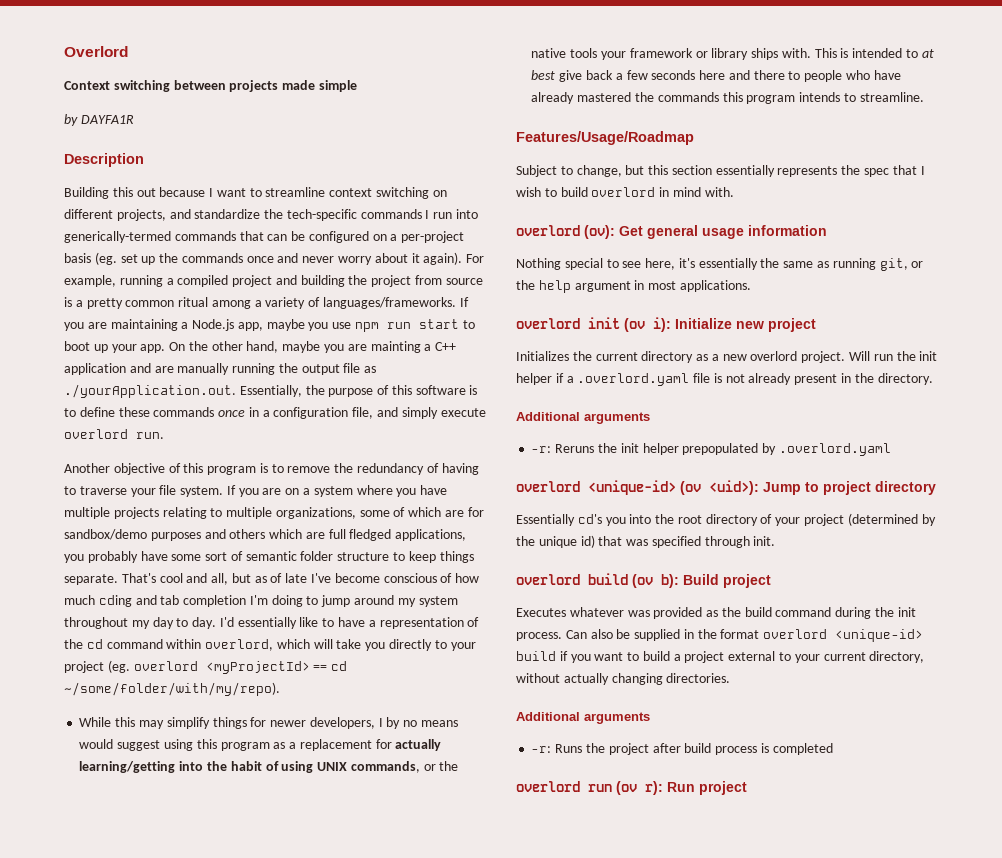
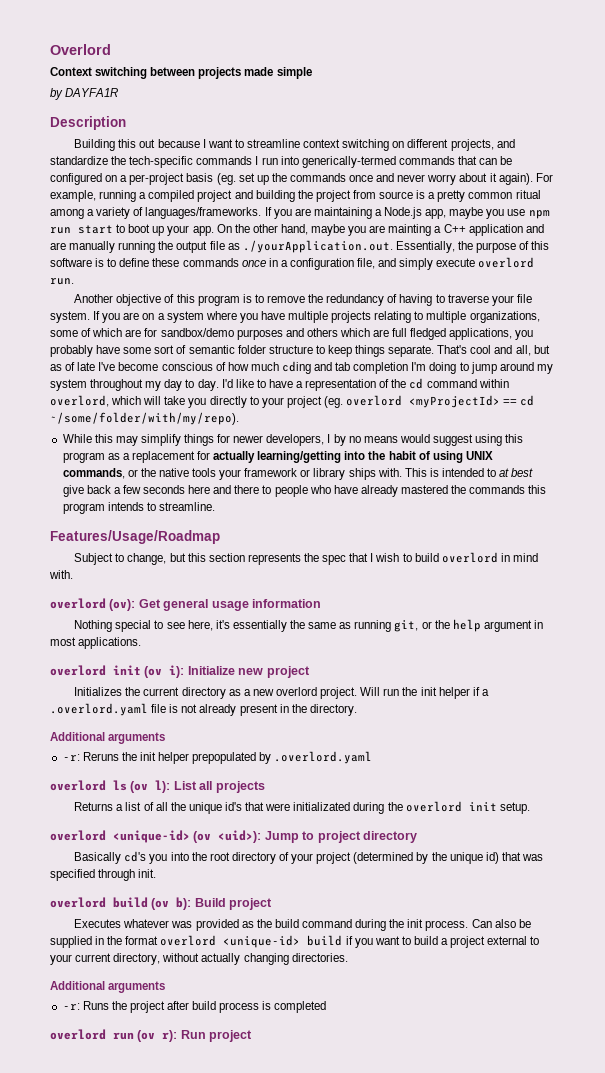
- I'd essentially like to have a representation of the cd command within overlord, which will take you directly to your project (eg. overlord <myProjectId> == cd ~/some/folder/with/my/repo).
+ I'd like to have a representation of the cd command within overlord, which will take you directly to your project (eg. overlord <myProjectId> == cd ~/some/folder/with/my/repo).
- Subject to change, but this section essentially represents the spec that I wish to build overlord in mind with.
+ Subject to change, but this section represents the spec that I wish to build overlord in mind with.
+ overlord ls (ov l): List all projects
+ Returns a list of all the unique id's that were initializated during the overlord init setup.
- Essentially cd's you into the root directory of your project (determined by the unique id) that was specified through init.
+ Basically cd's you into the root directory of your project (determined by the unique id) that was specified through init.

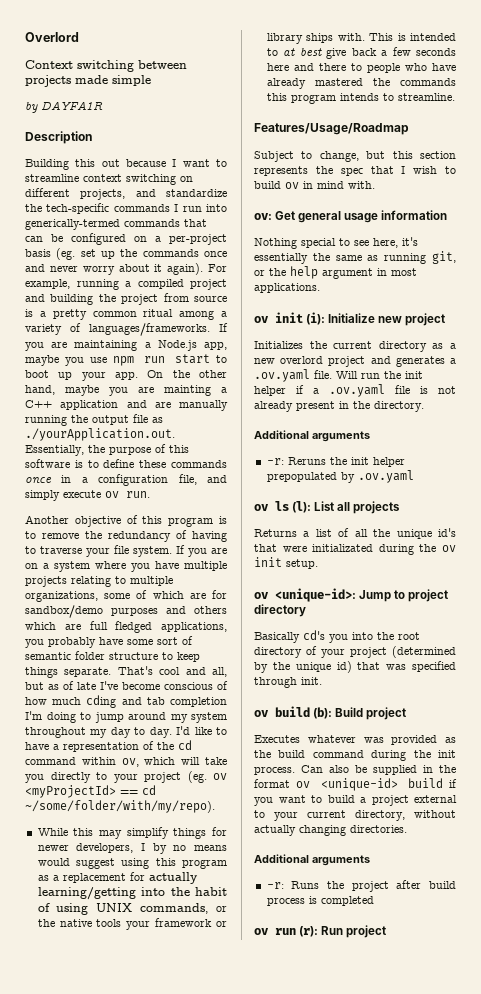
- On the other hand, maybe you are mainting a C++ application and are manually running the output file as ./yourApplication.out. Essentially, the purpose of this software is to define these commands once in a configuration file, and simply execute overlord run.
+ On the other hand, maybe you are mainting a C++ application and are manually running the output file as ./yourApplication.out. Essentially, the purpose of this software is to define these commands once in a configuration file, and simply execute ov run.
- I'd like to have a representation of the cd command within overlord, which will take you directly to your project (eg. overlord <myProjectId> == cd ~/some/folder/with/my/repo).
+ I'd like to have a representation of the cd command within ov, which will take you directly to your project (eg. ov <myProjectId> == cd ~/some/folder/with/my/repo).
- Subject to change, but this section represents the spec that I wish to build overlord in mind with.
+ Subject to change, but this section represents the spec that I wish to build ov in mind with.
- overlord (ov): Get general usage information
+ ov: Get general usage information
- overlord init (ov i): Initialize new project
+ ov init (i): Initialize new project
- Initializes the current directory as a new overlord project.
+ Initializes the current directory as a new overlord project and generates a .ov.yaml file.
- Will run the init helper if a .overlord.yaml file is not already present in the directory.
+ Will run the init helper if a .ov.yaml file is not already present in the directory.
- -r: Reruns the init helper prepopulated by .overlord.yaml
- overlord ls (ov l): List all projects
+ -r: Reruns the init helper prepopulated by .ov.yaml
+ ov ls (l): List all projects
- Returns a list of all the unique id's that were initializated during the overlord init setup.
+ Returns a list of all the unique id's that were initializated during the ov init setup.
- overlord <unique-id> (ov <uid>): Jump to project directory
+ ov <unique-id>: Jump to project directory
- overlord build (ov b): Build project
+ ov build (b): Build project
- Can also be supplied in the format overlord <unique-id> build if you want to build a project external to your current directory, without actually changing directories.
+ Can also be supplied in the format ov <unique-id> build if you want to build a project external to your current directory, without actually changing directories.
- overlord run (ov r): Run project
+ ov run (r): Run project

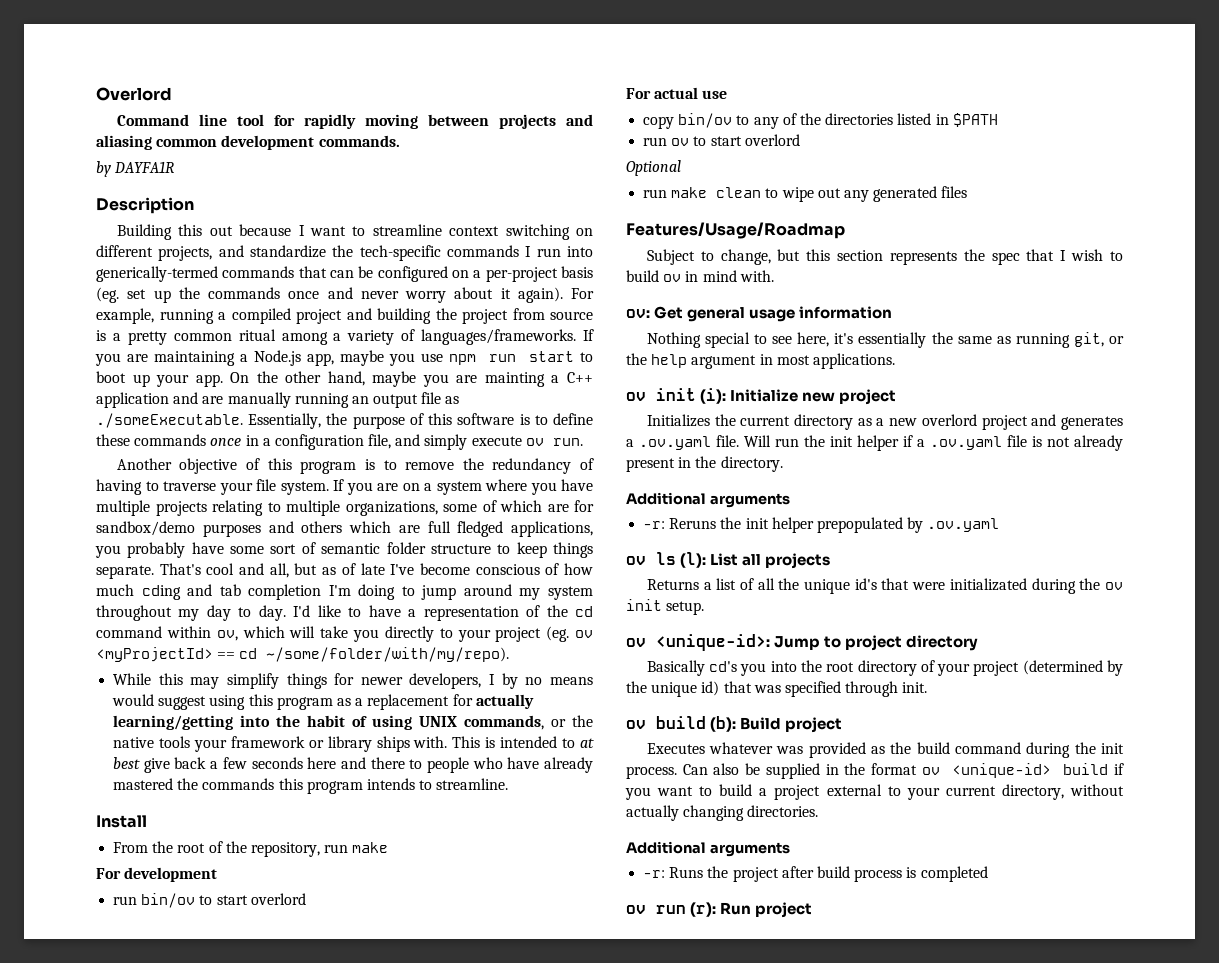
- Context switching between projects made simple
+ Command line tool for rapidly moving between projects and aliasing common development commands.
- On the other hand, maybe you are mainting a C++ application and are manually running the output file as ./yourApplication.out. Essentially, the purpose of this software is to define these commands once in a configuration file, and simply execute ov run.
+ On the other hand, maybe you are mainting a C++ application and are manually running an output file as ./someExecutable. Essentially, the purpose of this software is to define these commands once in a configuration file, and simply execute ov run.
+ Install
+ From the root of the repository, run make
+ For development
+ run bin/ov to start overlord
+ For actual use
+ copy bin/ov to any of the directories listed in $PATH
+ run ov to start overlord
+ Optional
+ run make clean to wipe out any generated files

